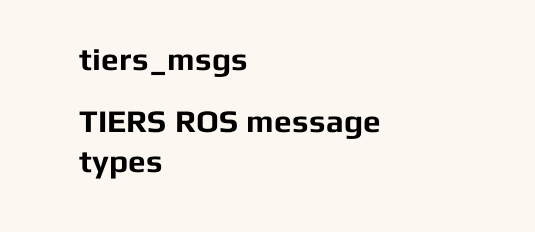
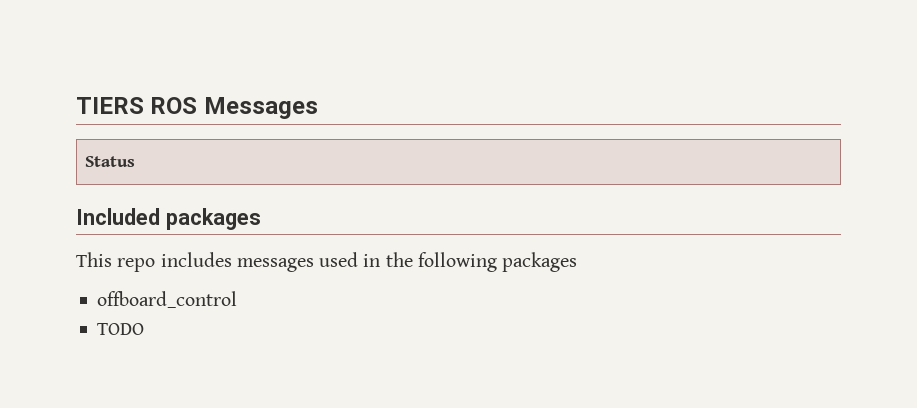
- tiers_msgs
- TIERS ROS message types
+ TIERS ROS Messages
+ Status
+ Included packages
+ This repo includes messages used in the following packages
+ offboard_control
+ TODO

